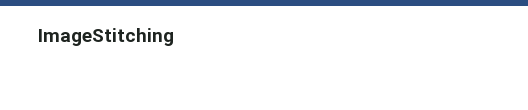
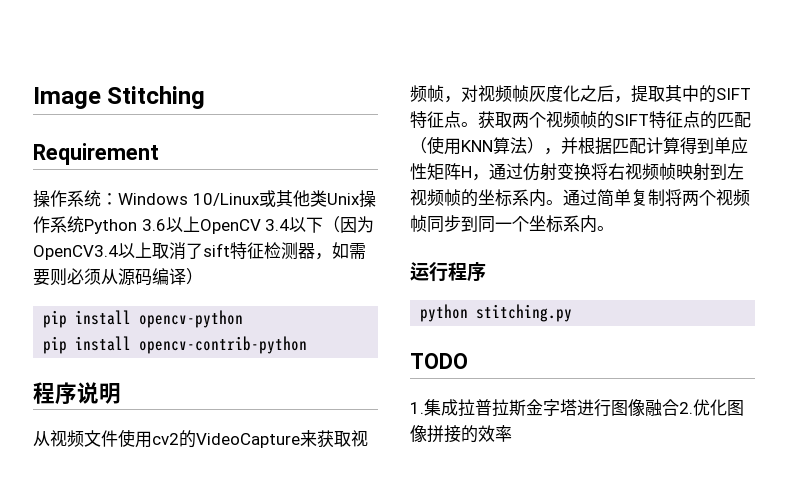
- ImageStitching
+ Image Stitching
+ Requirement
+ 操作系统：Windows 10/Linux或其他类Unix操作系统Python 3.6以上OpenCV 3.4以下（因为OpenCV3.4以上取消了sift特征检测器，如需要则必须从源码编译）
+ pip install opencv-python
+ pip install opencv-contrib-python
+ 程序说明
+ 从视频文件使用cv2的VideoCapture来获取视频帧，对视频帧灰度化之后，提取其中的SIFT特征点。获取两个视频帧的SIFT特征点的匹配（使用KNN算法），并根据匹配计算得到单应性矩阵H，通过仿射变换将右视频帧映射到左视频帧的坐标系内。通过简单复制将两个视频帧同步到同一个坐标系内。
+ 运行程序
+ python stitching.py
+ TODO
+ 1.集成拉普拉斯金字塔进行图像融合2.优化图像拼接的效率

